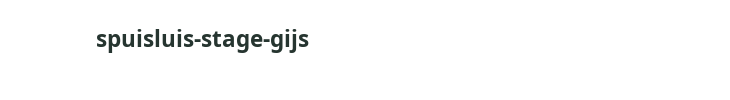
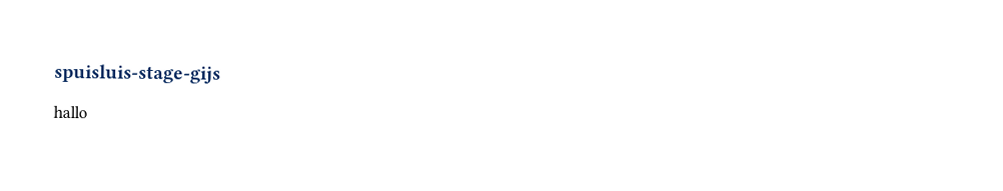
+ hallo

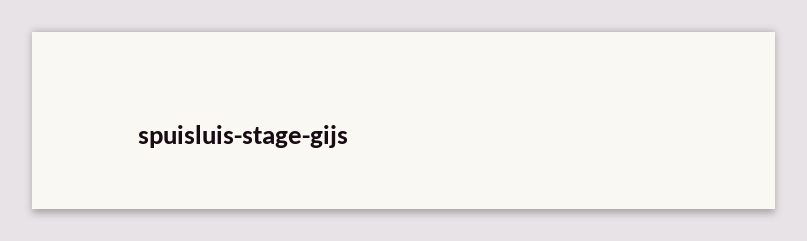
- hallo

